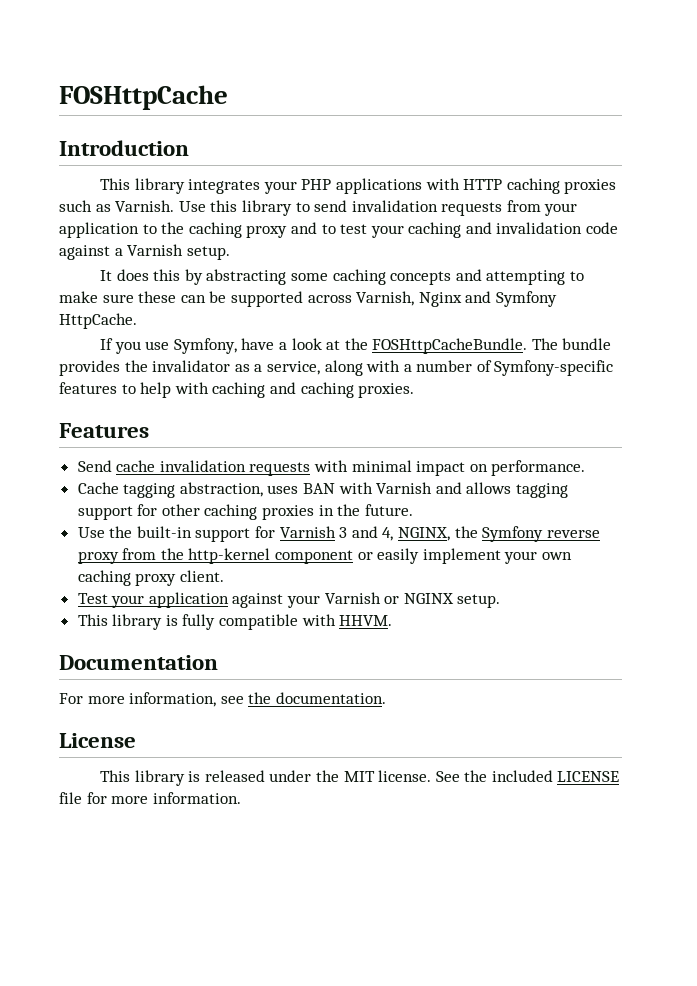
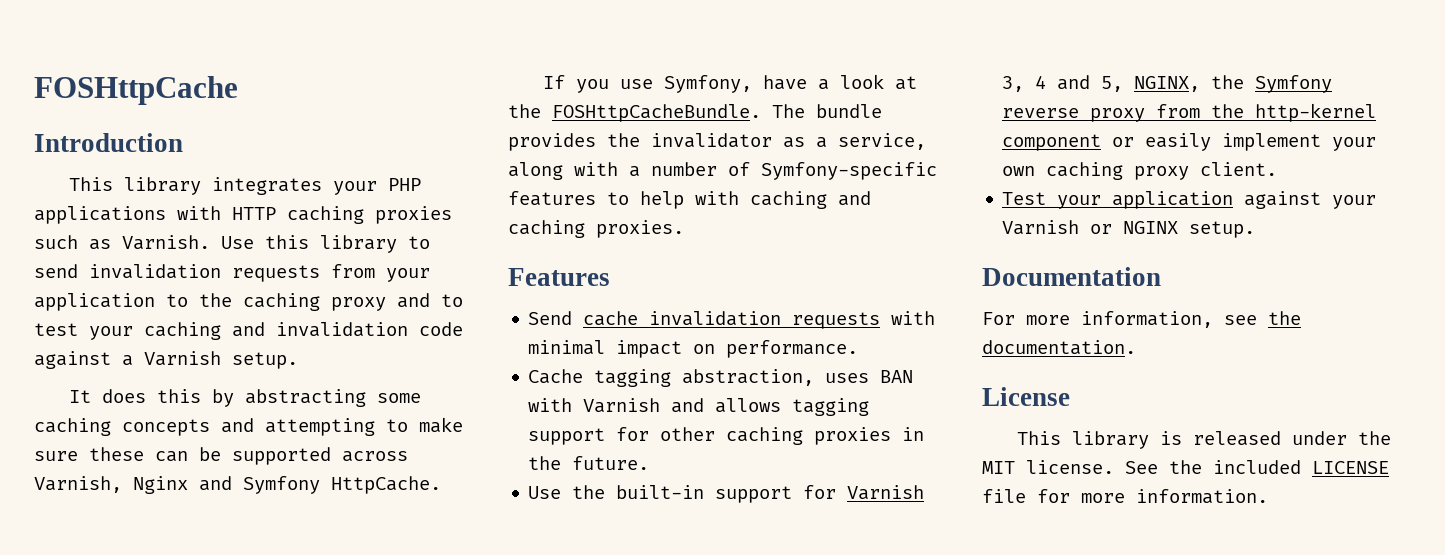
- Use the built-in support for Varnish 3 and 4, NGINX, the Symfony reverse proxy from the http-kernel component or easily implement your own caching proxy client.
+ Use the built-in support for Varnish 3, 4 and 5, NGINX, the Symfony reverse proxy from the http-kernel component or easily implement your own caching proxy client.
- This library is fully compatible with HHVM.

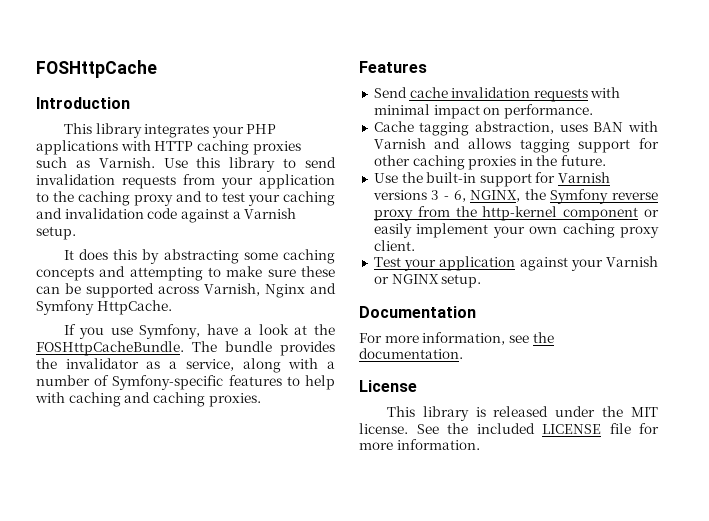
- Use the built-in support for Varnish 3, 4 and 5, NGINX, the Symfony reverse proxy from the http-kernel component or easily implement your own caching proxy client.
+ Use the built-in support for Varnish versions 3 - 6, NGINX, the Symfony reverse proxy from the http-kernel component or easily implement your own caching proxy client.

